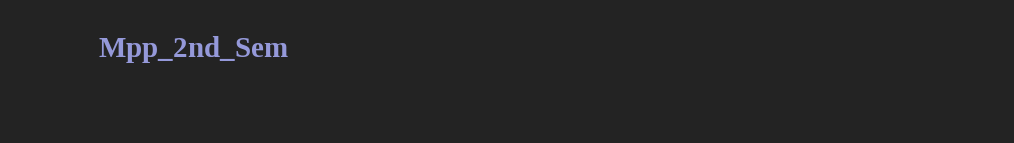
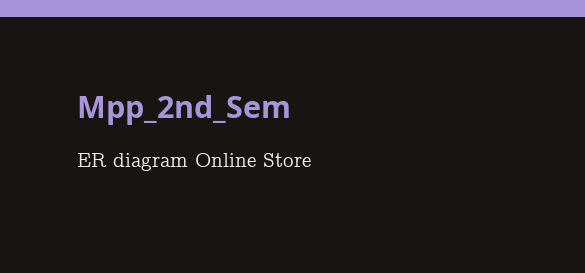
+ ER diagram Online Store

